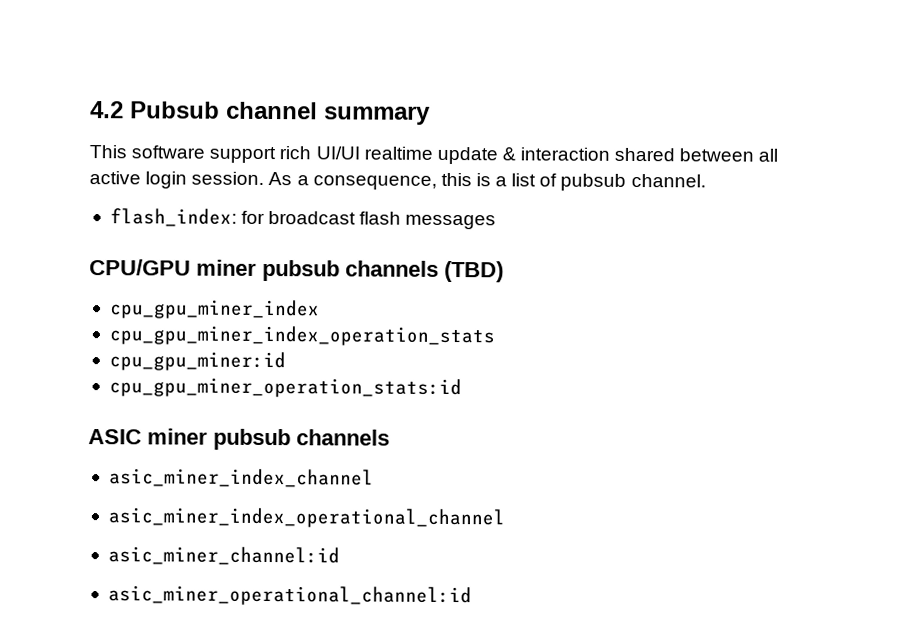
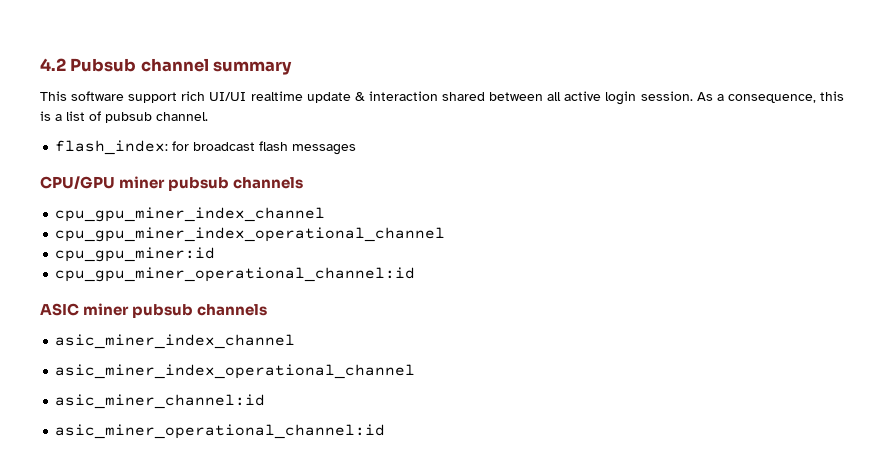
- CPU/GPU miner pubsub channels (TBD)
- cpu_gpu_miner_index
- cpu_gpu_miner_index_operation_stats
+ CPU/GPU miner pubsub channels
+ cpu_gpu_miner_index_channel
+ cpu_gpu_miner_index_operational_channel
- cpu_gpu_miner_operation_stats:id
+ cpu_gpu_miner_operational_channel:id

